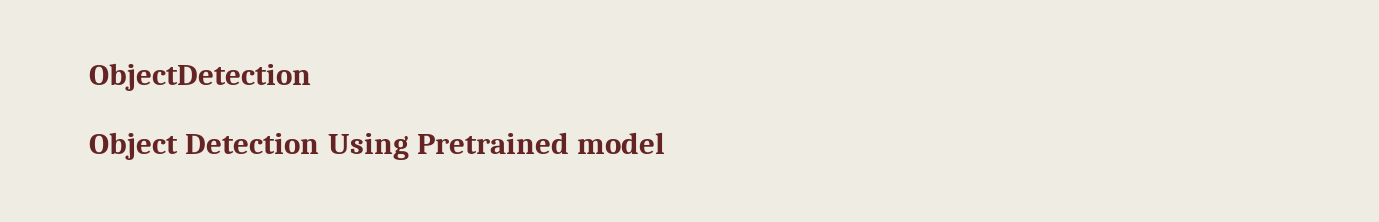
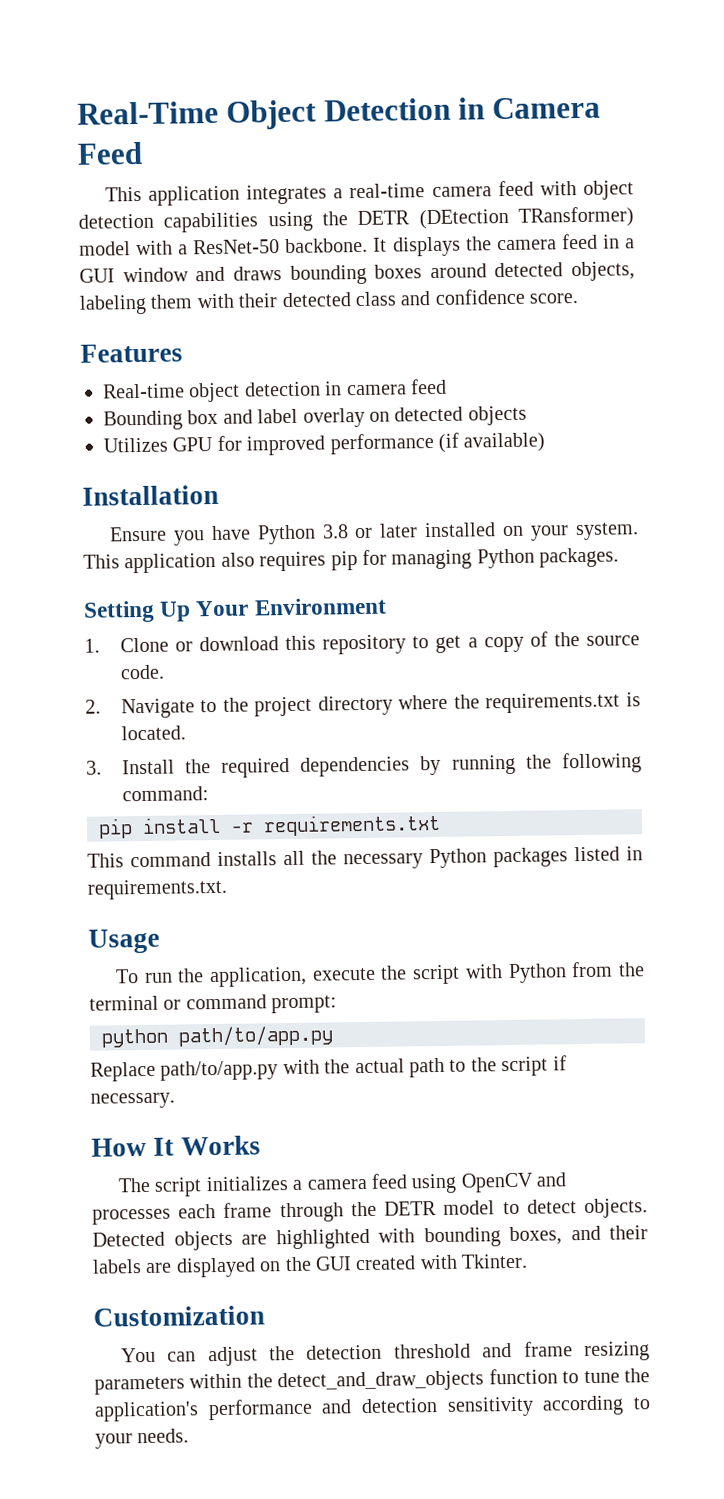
- ObjectDetection
- Object Detection Using Pretrained model
+ Real-Time Object Detection in Camera Feed
+ This application integrates a real-time camera feed with object detection capabilities using the DETR (DEtection TRansformer) model with a ResNet-50 backbone. It displays the camera feed in a GUI window and draws bounding boxes around detected objects, labeling them with their detected class and confidence score.
+ Features
+ Real-time object detection in camera feed
+ Bounding box and label overlay on detected objects
+ Utilizes GPU for improved performance (if available)
+ Installation
+ Ensure you have Python 3.8 or later installed on your system. This application also requires pip for managing Python packages.
+ Setting Up Your Environment
+ 1. Clone or download this repository to get a copy of the source code.
+ 2. Navigate to the project directory where the requirements.txt is located.
+ 3. Install the required dependencies by running the following command:
+ pip install -r requirements.txt
+ This command installs all the necessary Python packages listed in requirements.txt.
+ Usage
+ To run the application, execute the script with Python from the terminal or command prompt:
+ python path/to/app.py
+ Replace path/to/app.py with the actual path to the script if necessary.
+ How It Works
+ The script initializes a camera feed using OpenCV and processes each frame through the DETR model to detect objects. Detected objects are highlighted with bounding boxes, and their labels are displayed on the GUI created with Tkinter.
+ Customization
+ You can adjust the detection threshold and frame resizing parameters within the detect_and_draw_objects function to tune the application's performance and detection sensitivity according to your needs.

